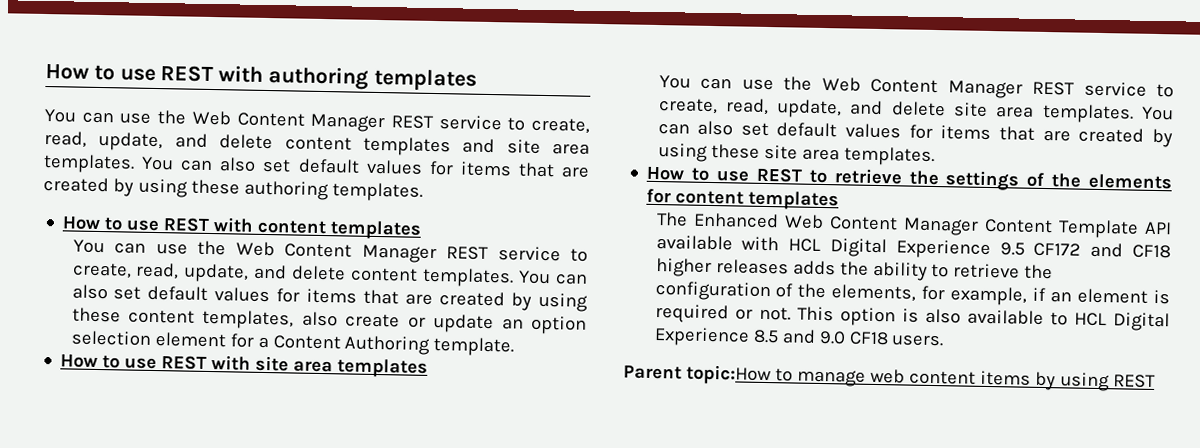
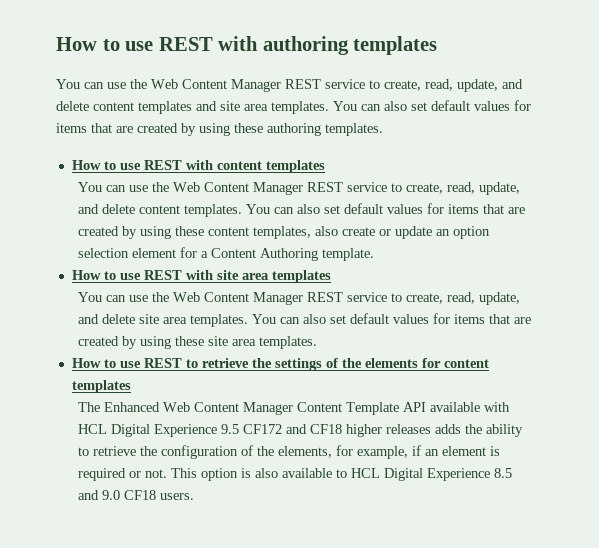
- Parent topic:How to manage web content items by using REST

